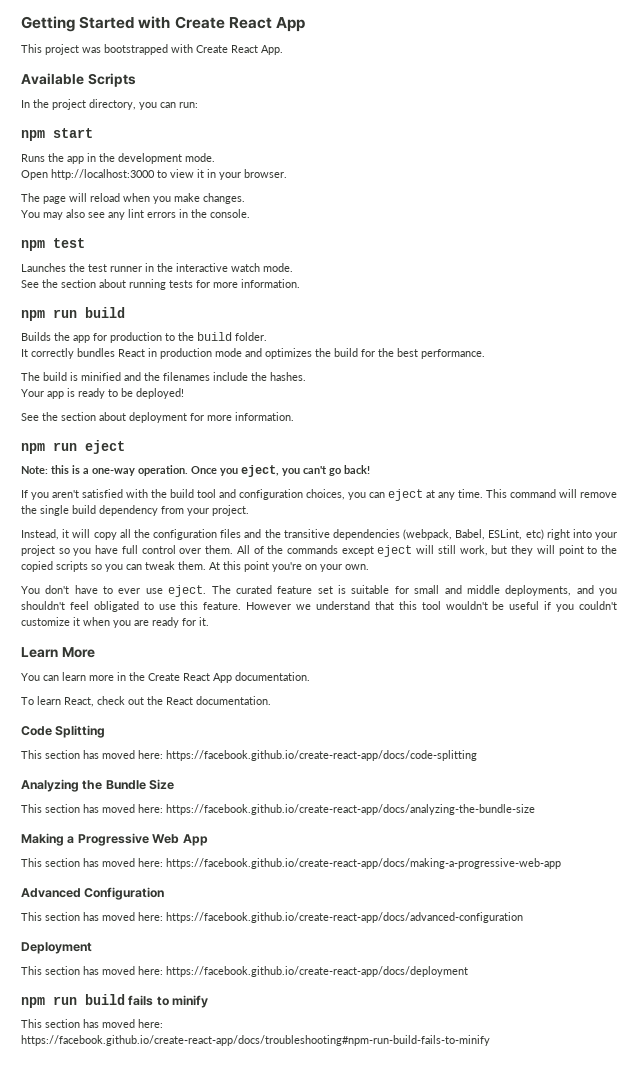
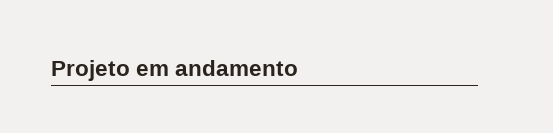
- Getting Started with Create React App
- This project was bootstrapped with Create React App.
- Available Scripts
- In the project directory, you can run:
- npm start
- Runs the app in the development mode.
- Open http://localhost:3000 to view it in your browser.
- The page will reload when you make changes.
- You may also see any lint errors in the console.
- npm test
- Launches the test runner in the interactive watch mode.
- See the section about running tests for more information.
- npm run build
- Builds the app for production to the build folder.
- It correctly bundles React in production mode and optimizes the build for the best performance.
- The build is minified and the filenames include the hashes.
- Your app is ready to be deployed!
- See the section about deployment for more information.
- npm run eject
- Note: this is a one-way operation. Once you eject, you can't go back!
- If you aren't satisfied with the build tool and configuration choices, you can eject at any time. This command will remove the single build dependency from your project.
- Instead, it will copy all the configuration files and the transitive dependencies (webpack, Babel, ESLint, etc) right into your project so you have full control over them. All of the commands except eject will still work, but they will point to the copied scripts so you can tweak them. At this point you're on your own.
- You don't have to ever use eject. The curated feature set is suitable for small and middle deployments, and you shouldn't feel obligated to use this feature. However we understand that this tool wouldn't be useful if you couldn't customize it when you are ready for it.
- Learn More
- You can learn more in the Create React App documentation.
- To learn React, check out the React documentation.
- Code Splitting
- This section has moved here: https://facebook.github.io/create-react-app/docs/code-splitting
- Analyzing the Bundle Size
- This section has moved here: https://facebook.github.io/create-react-app/docs/analyzing-the-bundle-size
- Making a Progressive Web App
- This section has moved here: https://facebook.github.io/create-react-app/docs/making-a-progressive-web-app
- Advanced Configuration
- This section has moved here: https://facebook.github.io/create-react-app/docs/advanced-configuration
- Deployment
- This section has moved here: https://facebook.github.io/create-react-app/docs/deployment
- npm run build fails to minify
- This section has moved here: https://facebook.github.io/create-react-app/docs/troubleshooting#npm-run-build-fails-to-minify
+ Projeto em andamento

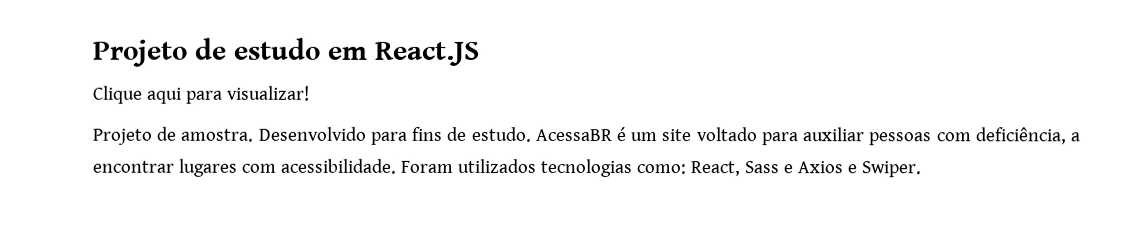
- Projeto em andamento
+ Projeto de estudo em React.JS
+ Clique aqui para visualizar!
+ Projeto de amostra. Desenvolvido para fins de estudo. AcessaBR é um site voltado para auxiliar pessoas com deficiência, a encontrar lugares com acessibilidade. Foram utilizados tecnologias como: React, Sass e Axios e Swiper.

